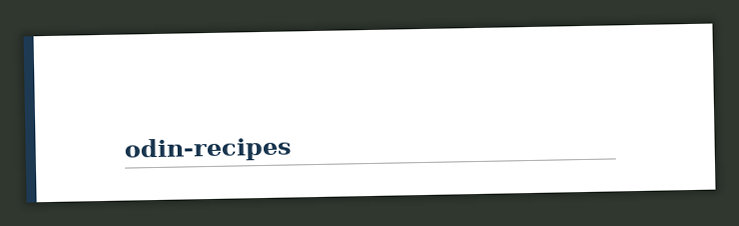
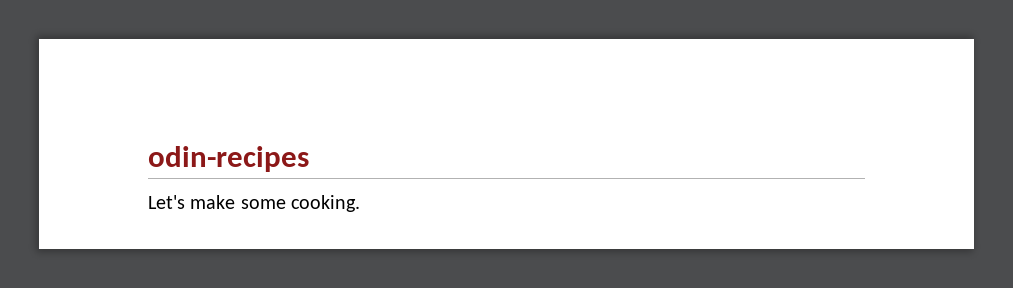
+ Let's make some cooking.

